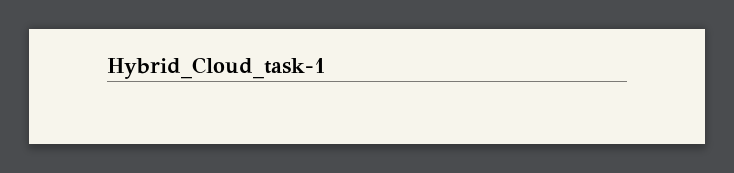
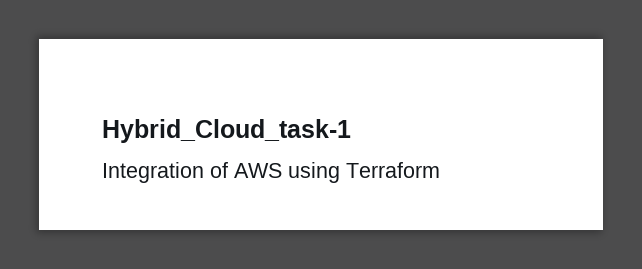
+ Integration of AWS using Terraform

